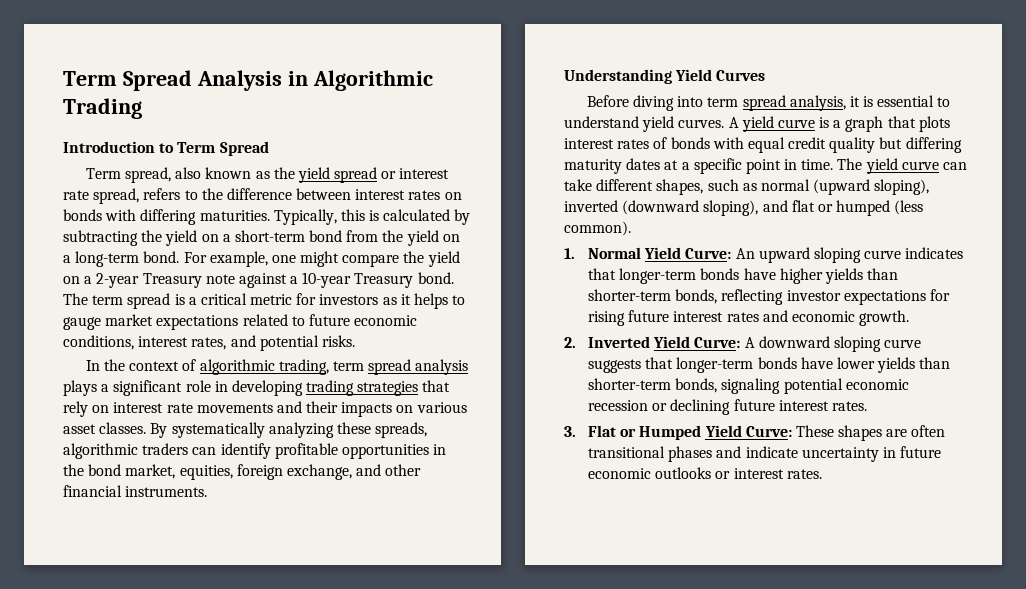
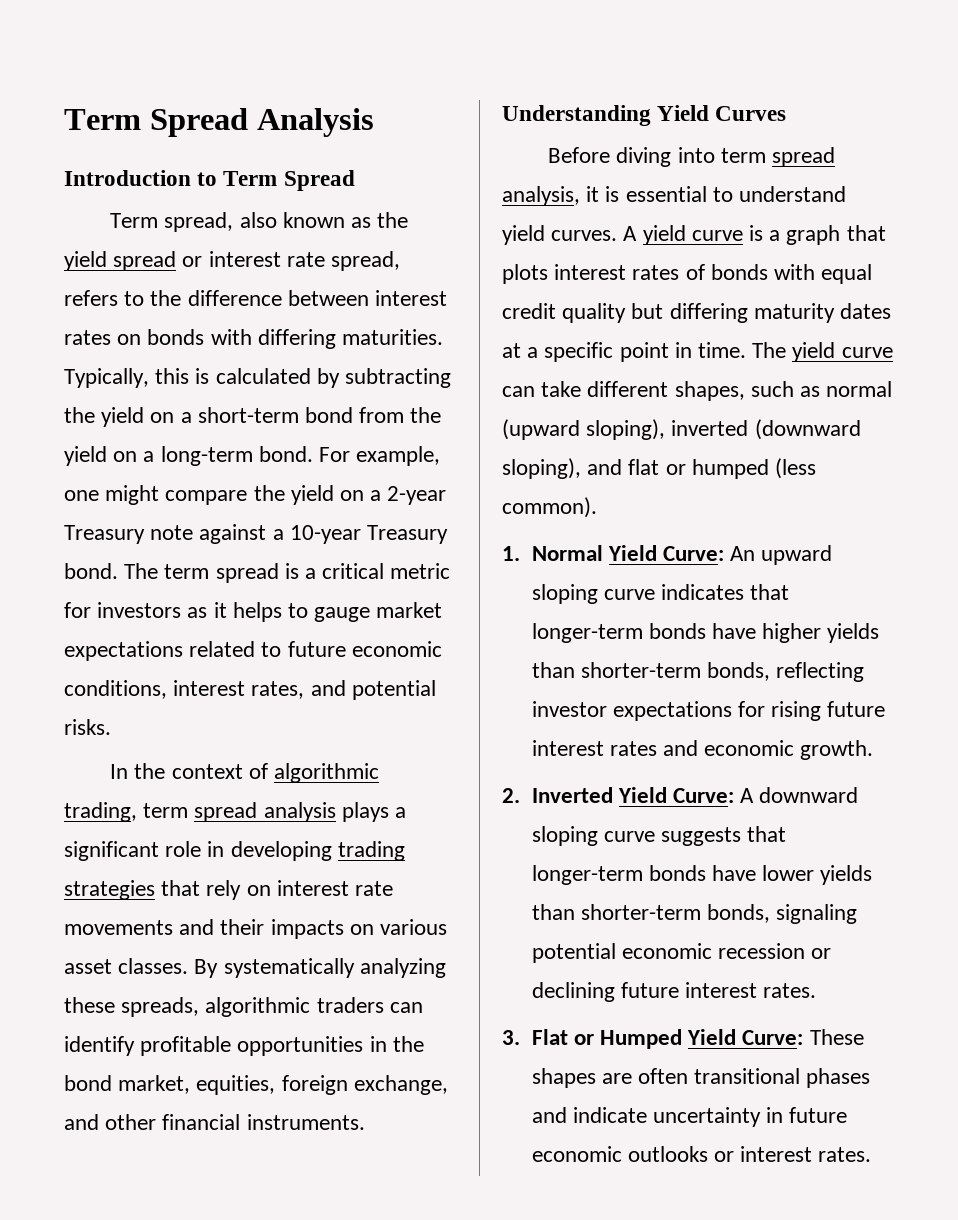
- Term Spread Analysis in Algorithmic Trading
+ Term Spread Analysis

